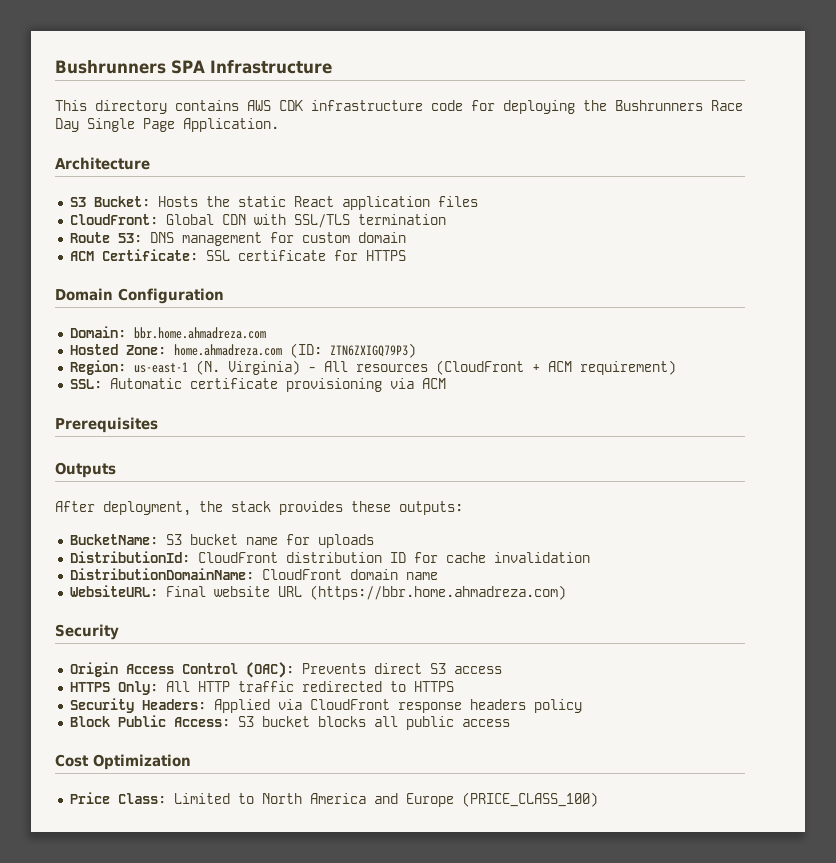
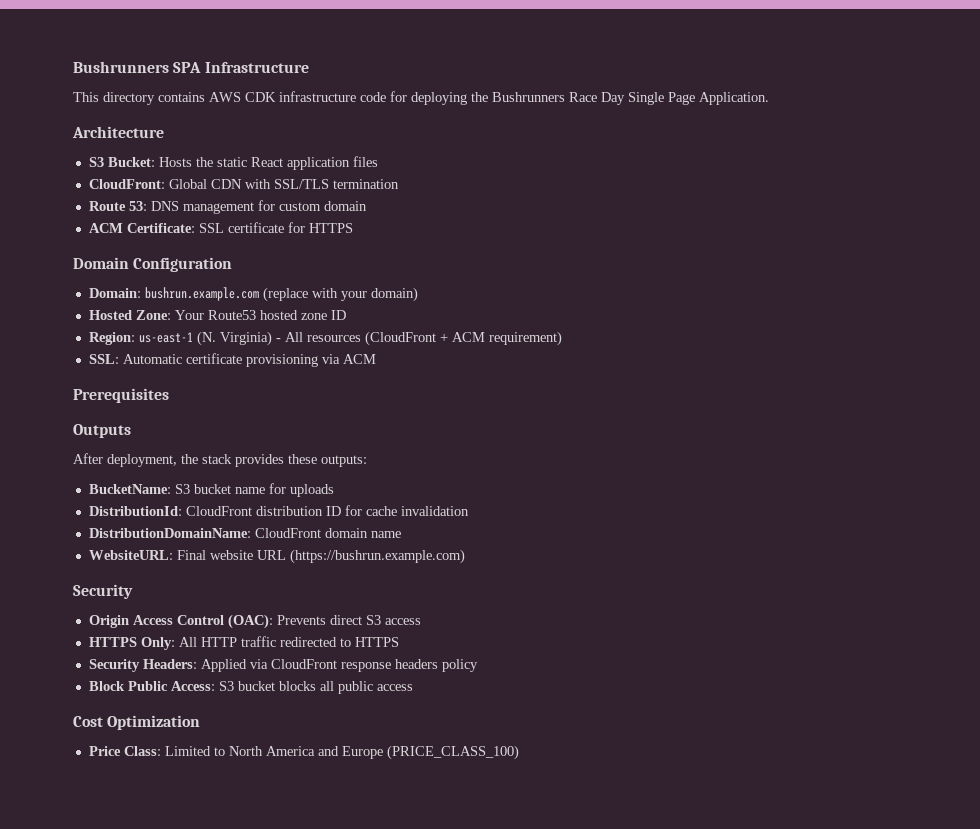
- Domain: bbr.home.ahmadreza.com
- Hosted Zone: home.ahmadreza.com (ID: ZTN6ZXIGQ79P3)
+ Domain: bushrun.example.com (replace with your domain)
+ Hosted Zone: Your Route53 hosted zone ID
- WebsiteURL: Final website URL (https://bbr.home.ahmadreza.com)
+ WebsiteURL: Final website URL (https://bushrun.example.com)

